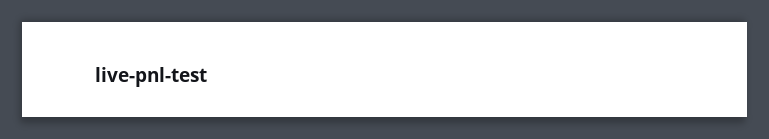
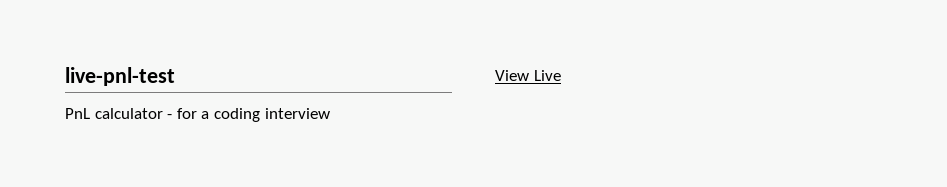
+ PnL calculator - for a coding interview
+ View Live

